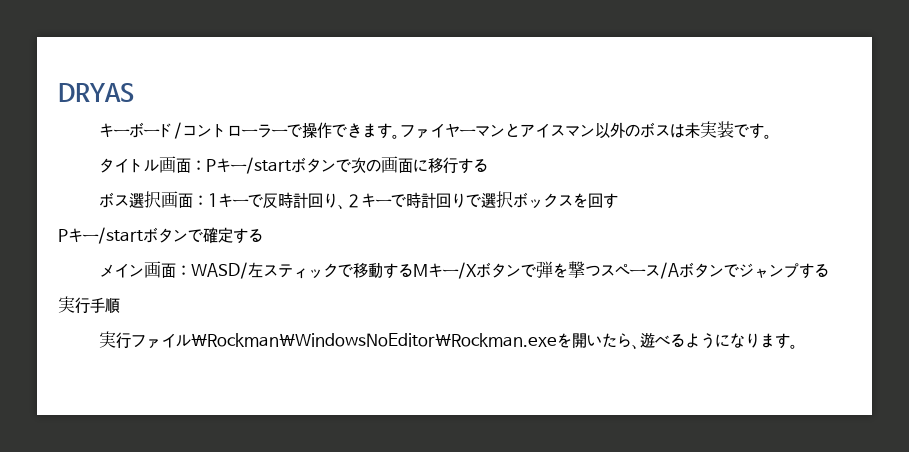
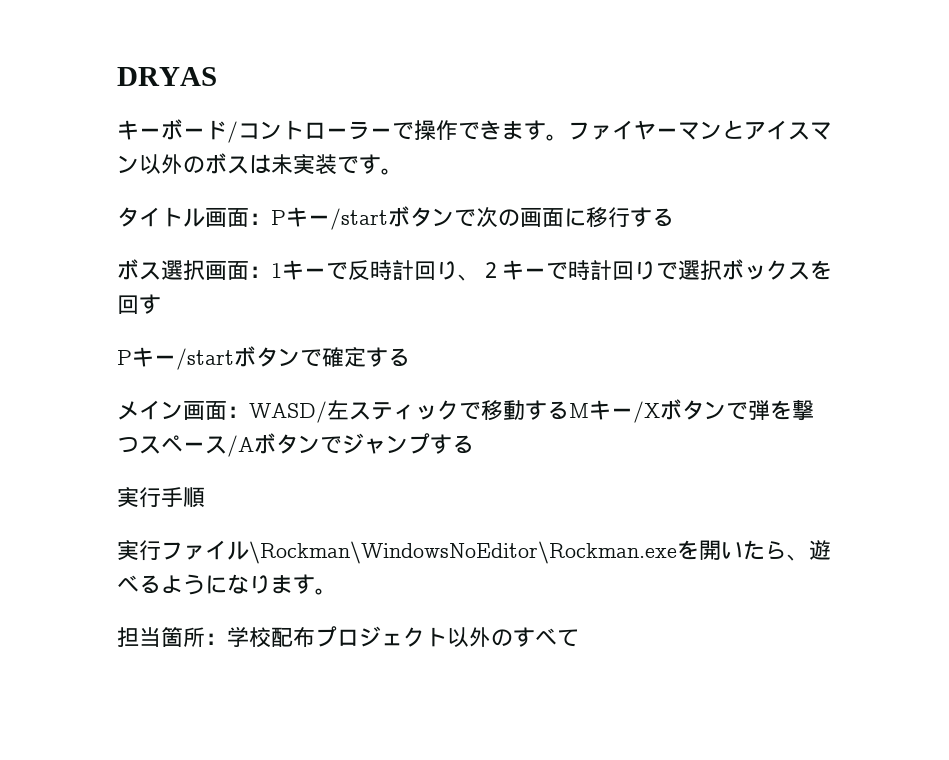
+ 担当箇所：学校配布プロジェクト以外のすべて

